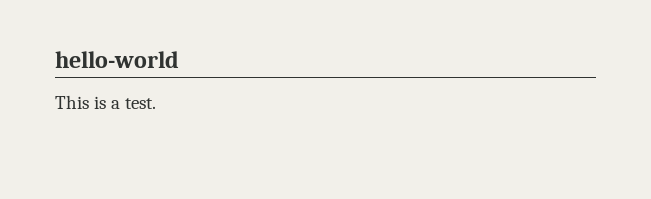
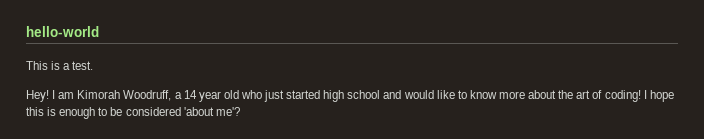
+ Hey! I am Kimorah Woodruff, a 14 year old who just started high school and would like to know more about the art of coding! I hope this is enough to be considered 'about me'?

